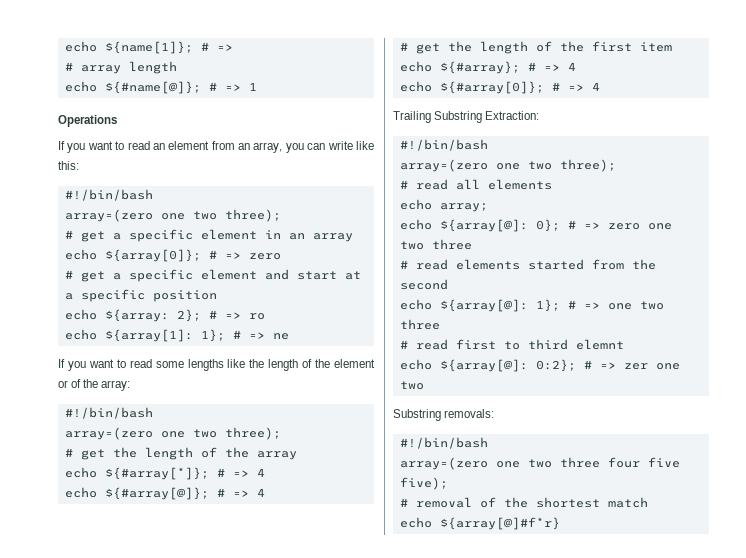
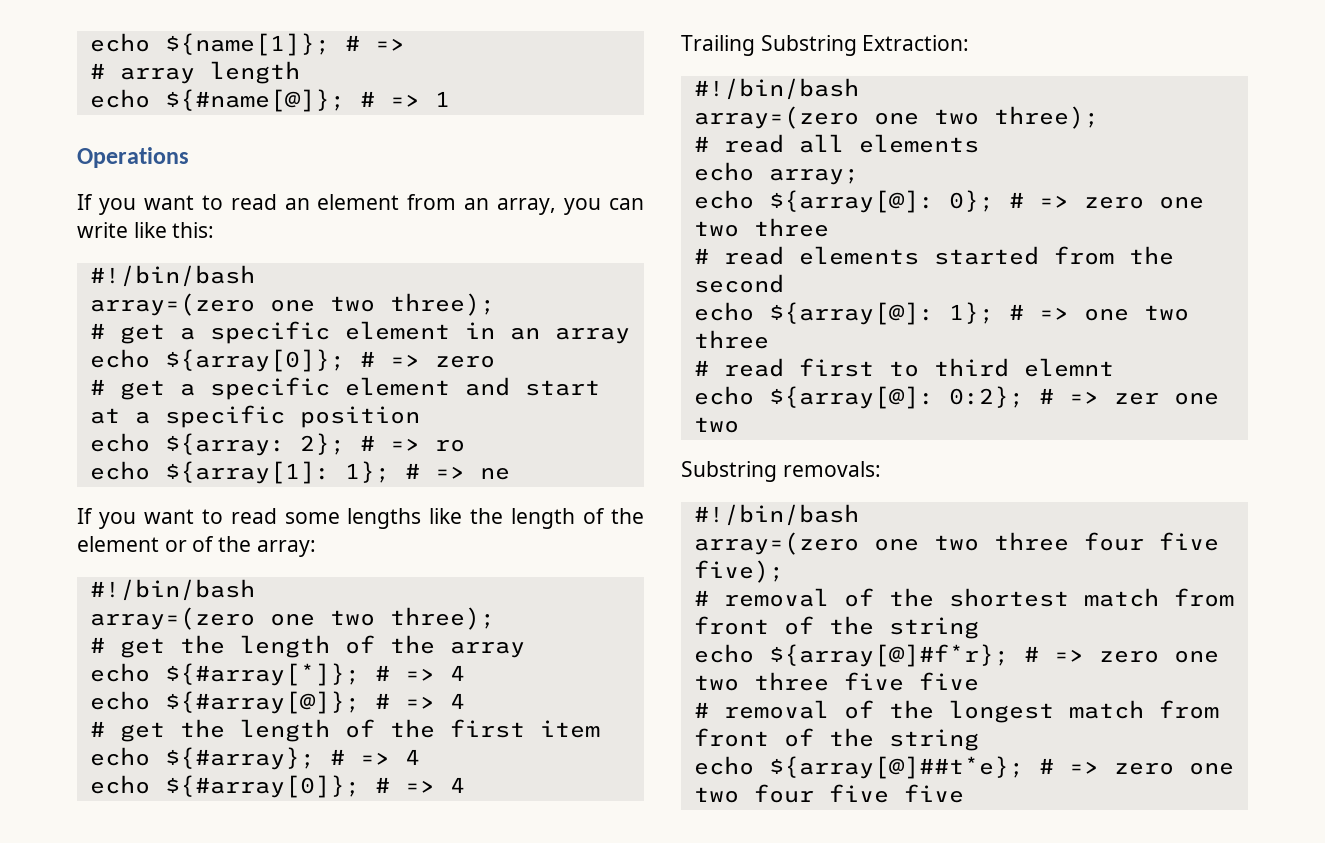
- # removal of the shortest match
- echo ${array[@]#f*r}
+ # removal of the shortest match from front of the string
+ echo ${array[@]#f*r}; # => zero one two three five five
+ # removal of the longest match from front of the string
+ echo ${array[@]##t*e}; # => zero one two four five five

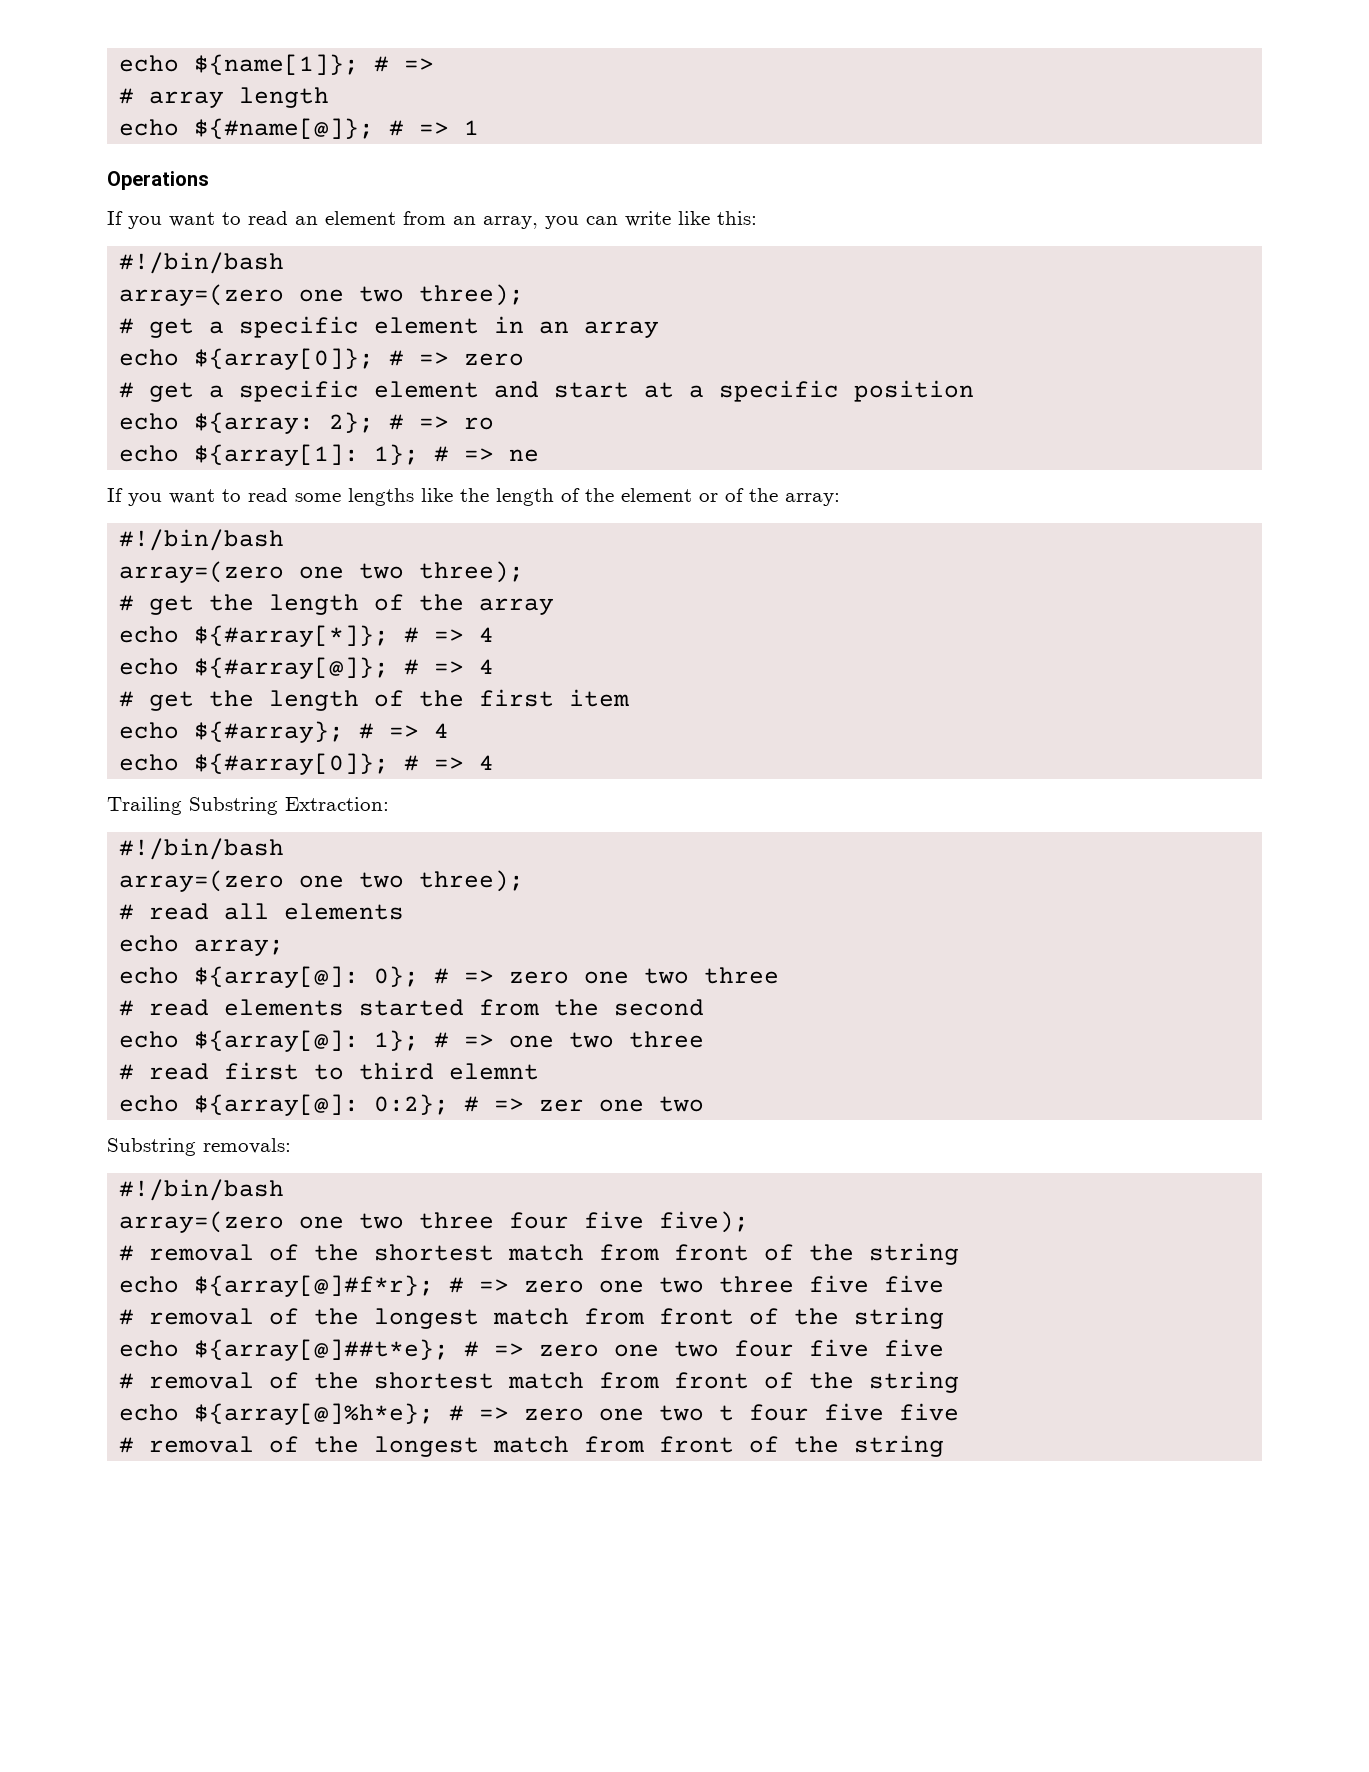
  echo ${array[@]##t*e}; # => zero one two four five five
+ # removal of the shortest match from front of the string
+ echo ${array[@]%h*e}; # => zero one two t four five five
+ # removal of the longest match from front of the string

